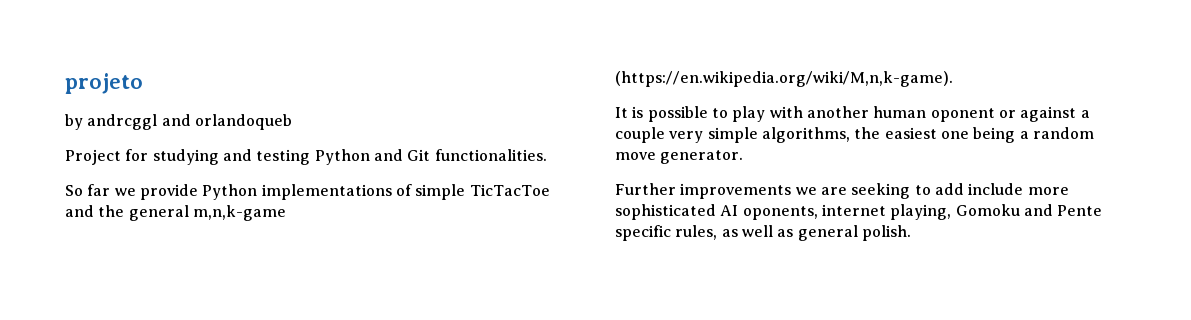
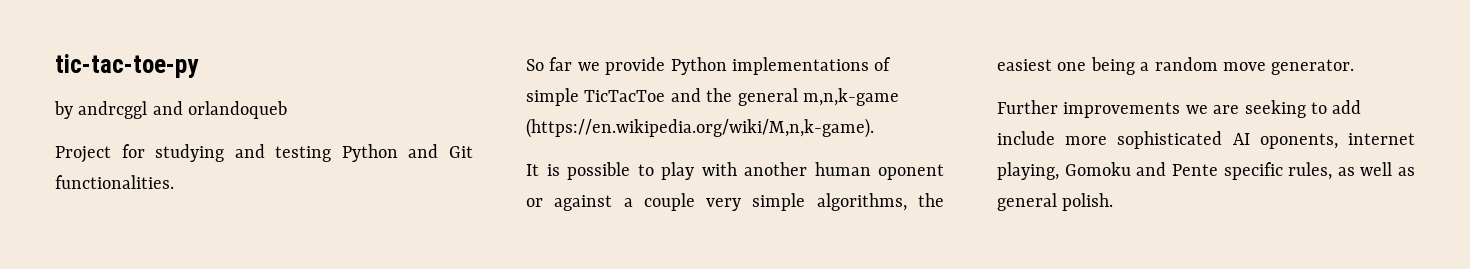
- projeto
+ tic-tac-toe-py

